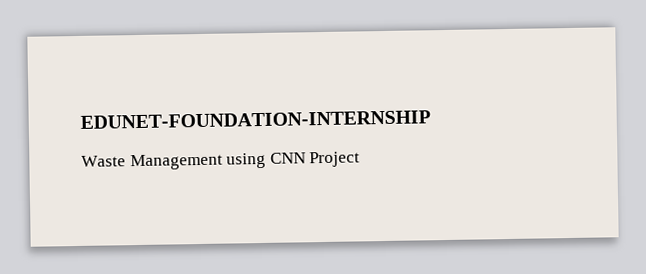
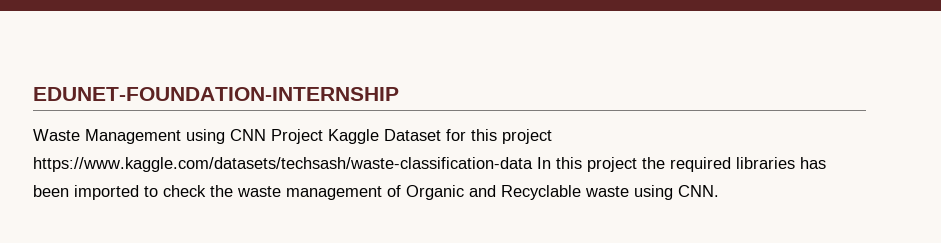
- Waste Management using CNN Project
+ Waste Management using CNN Project Kaggle Dataset for this project https://www.kaggle.com/datasets/techsash/waste-classification-data In this project the required libraries has been imported to check the waste management of Organic and Recyclable waste using CNN.

